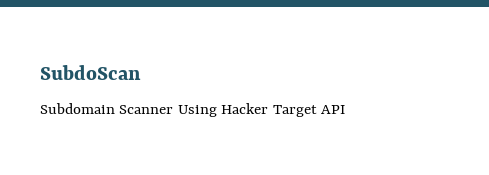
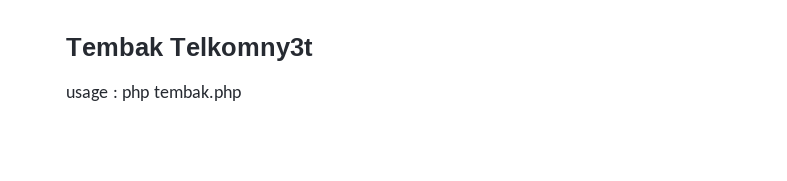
- SubdoScan
- Subdomain Scanner Using Hacker Target API
+ Tembak Telkomny3t
+ usage : php tembak.php

